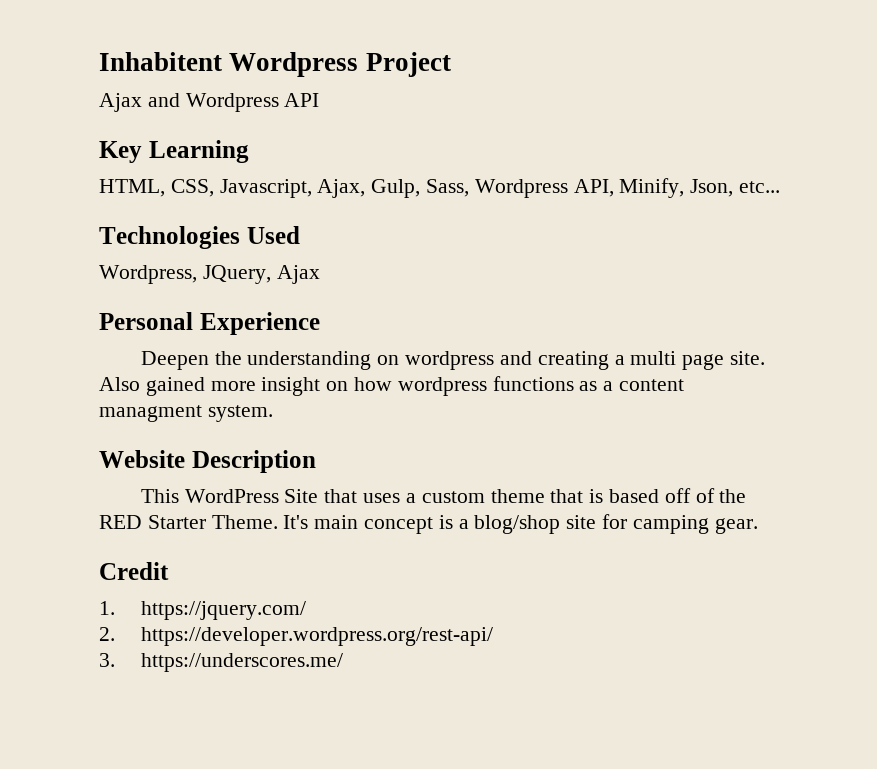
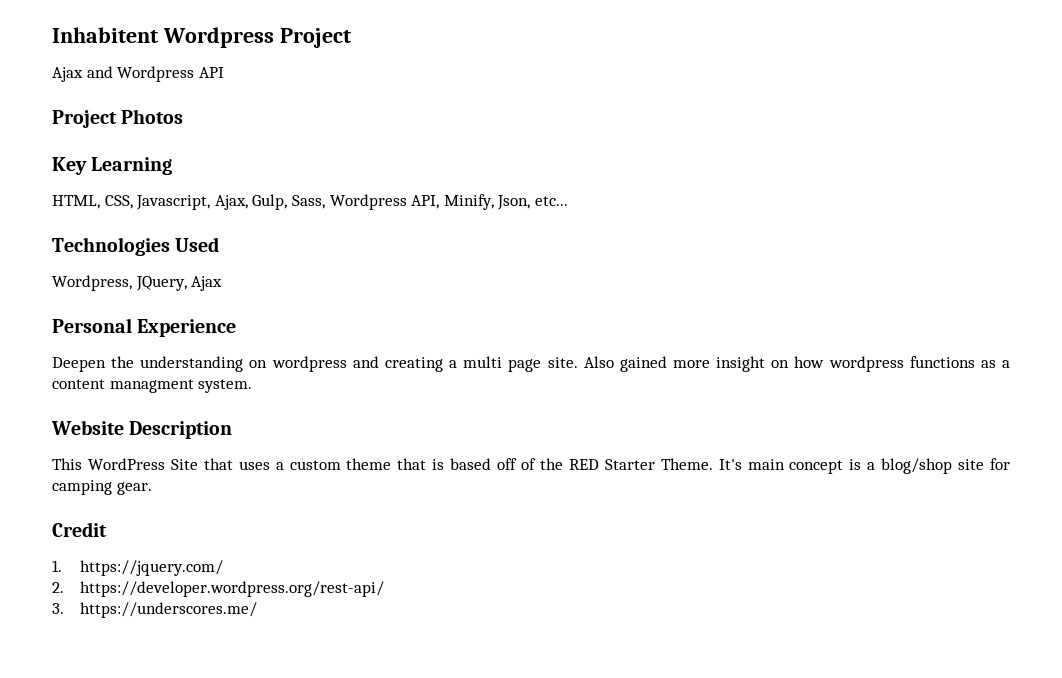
+ Project Photos

